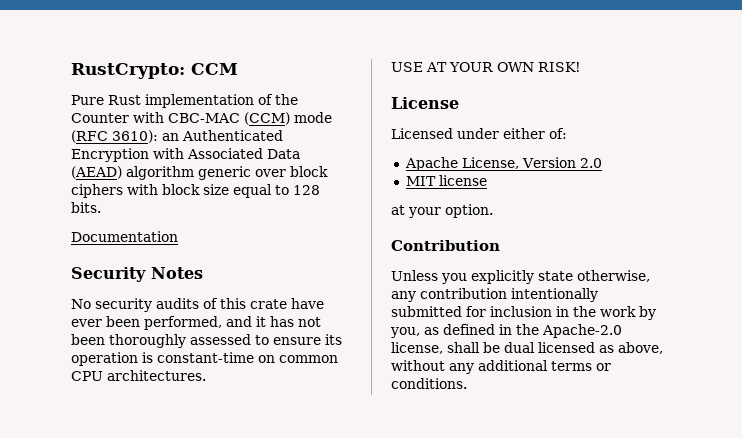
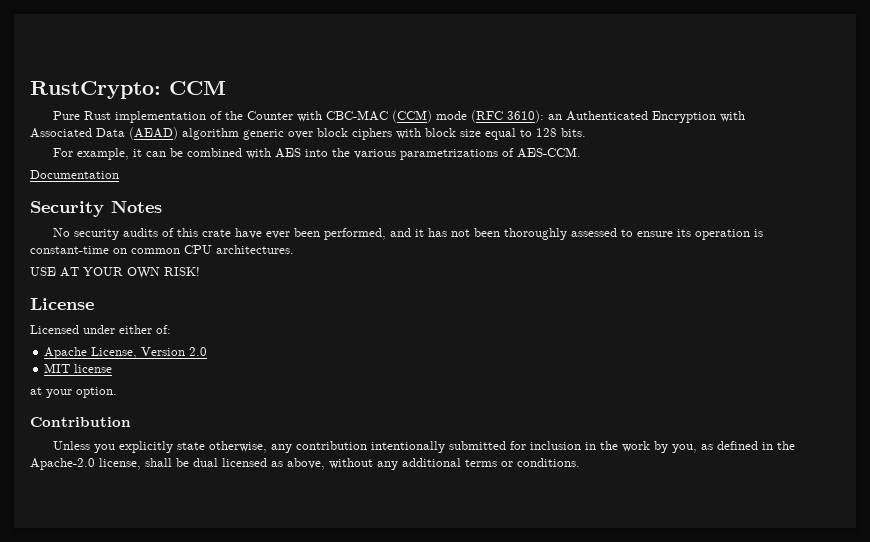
+ For example, it can be combined with AES into the various parametrizations of AES-CCM.

